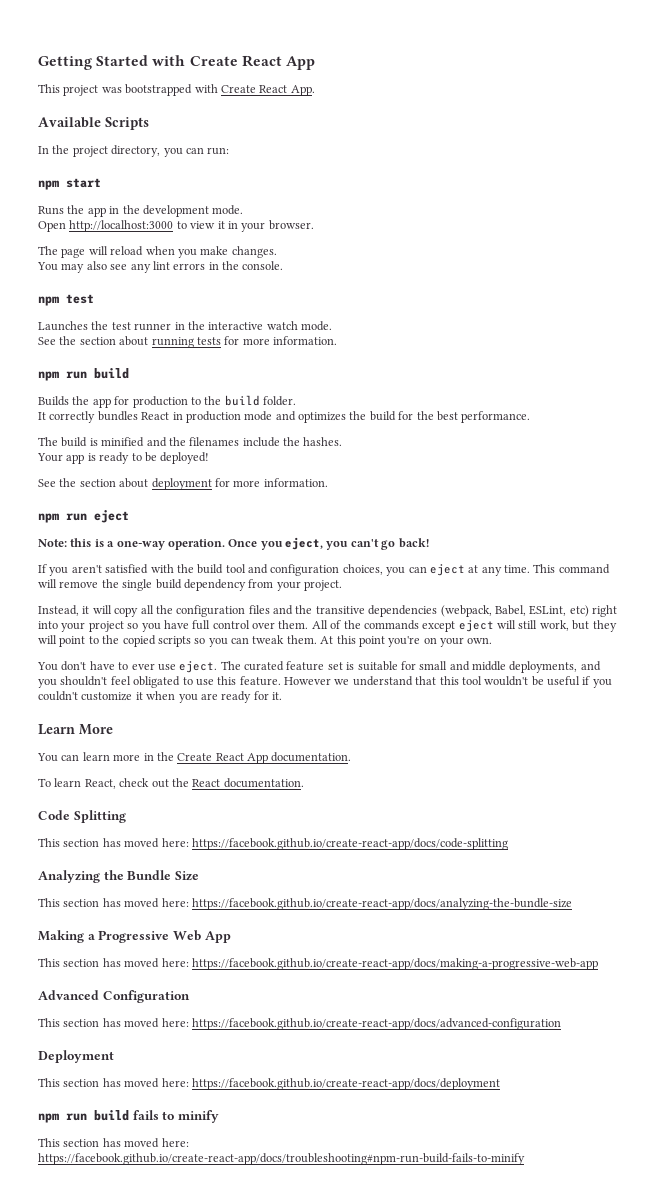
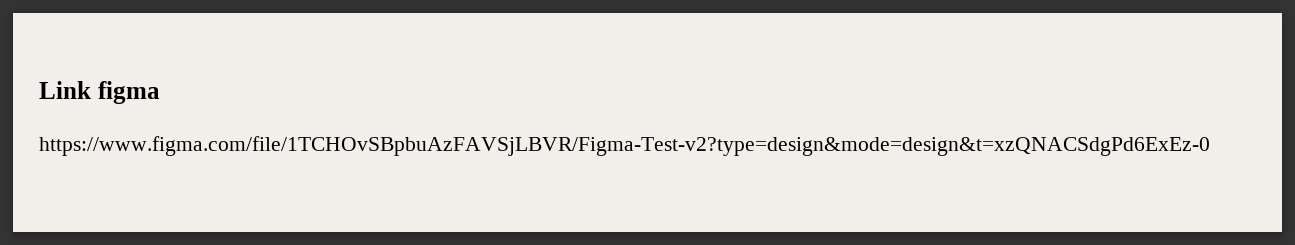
- Getting Started with Create React App
- This project was bootstrapped with Create React App.
- Available Scripts
- In the project directory, you can run:
- npm start
- Runs the app in the development mode.
- Open http://localhost:3000 to view it in your browser.
- The page will reload when you make changes.
- You may also see any lint errors in the console.
- npm test
- Launches the test runner in the interactive watch mode.
- See the section about running tests for more information.
- npm run build
- Builds the app for production to the build folder.
- It correctly bundles React in production mode and optimizes the build for the best performance.
- The build is minified and the filenames include the hashes.
- Your app is ready to be deployed!
- See the section about deployment for more information.
- npm run eject
- Note: this is a one-way operation. Once you eject, you can't go back!
- If you aren't satisfied with the build tool and configuration choices, you can eject at any time. This command will remove the single build dependency from your project.
- Instead, it will copy all the configuration files and the transitive dependencies (webpack, Babel, ESLint, etc) right into your project so you have full control over them. All of the commands except eject will still work, but they will point to the copied scripts so you can tweak them. At this point you're on your own.
- You don't have to ever use eject. The curated feature set is suitable for small and middle deployments, and you shouldn't feel obligated to use this feature. However we understand that this tool wouldn't be useful if you couldn't customize it when you are ready for it.
- Learn More
- You can learn more in the Create React App documentation.
- To learn React, check out the React documentation.
- Code Splitting
- This section has moved here: https://facebook.github.io/create-react-app/docs/code-splitting
- Analyzing the Bundle Size
- This section has moved here: https://facebook.github.io/create-react-app/docs/analyzing-the-bundle-size
- Making a Progressive Web App
- This section has moved here: https://facebook.github.io/create-react-app/docs/making-a-progressive-web-app
- Advanced Configuration
- This section has moved here: https://facebook.github.io/create-react-app/docs/advanced-configuration
- Deployment
- This section has moved here: https://facebook.github.io/create-react-app/docs/deployment
- npm run build fails to minify
- This section has moved here: https://facebook.github.io/create-react-app/docs/troubleshooting#npm-run-build-fails-to-minify
+ Link figma
+ https://www.figma.com/file/1TCHOvSBpbuAzFAVSjLBVR/Figma-Test-v2?type=design&mode=design&t=xzQNACSdgPd6ExEz-0

